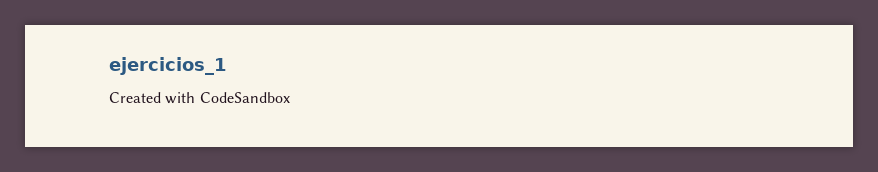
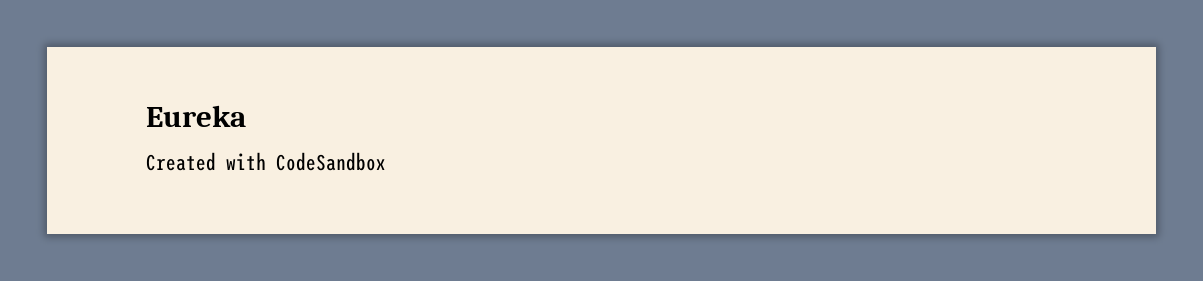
- ejercicios_1
+ Eureka

